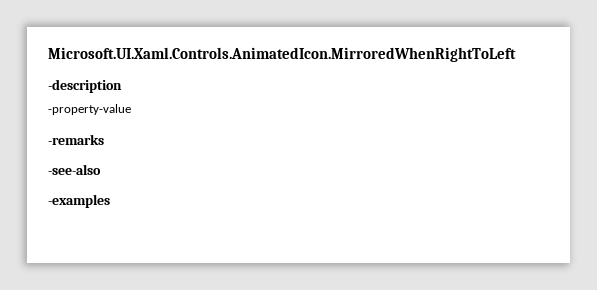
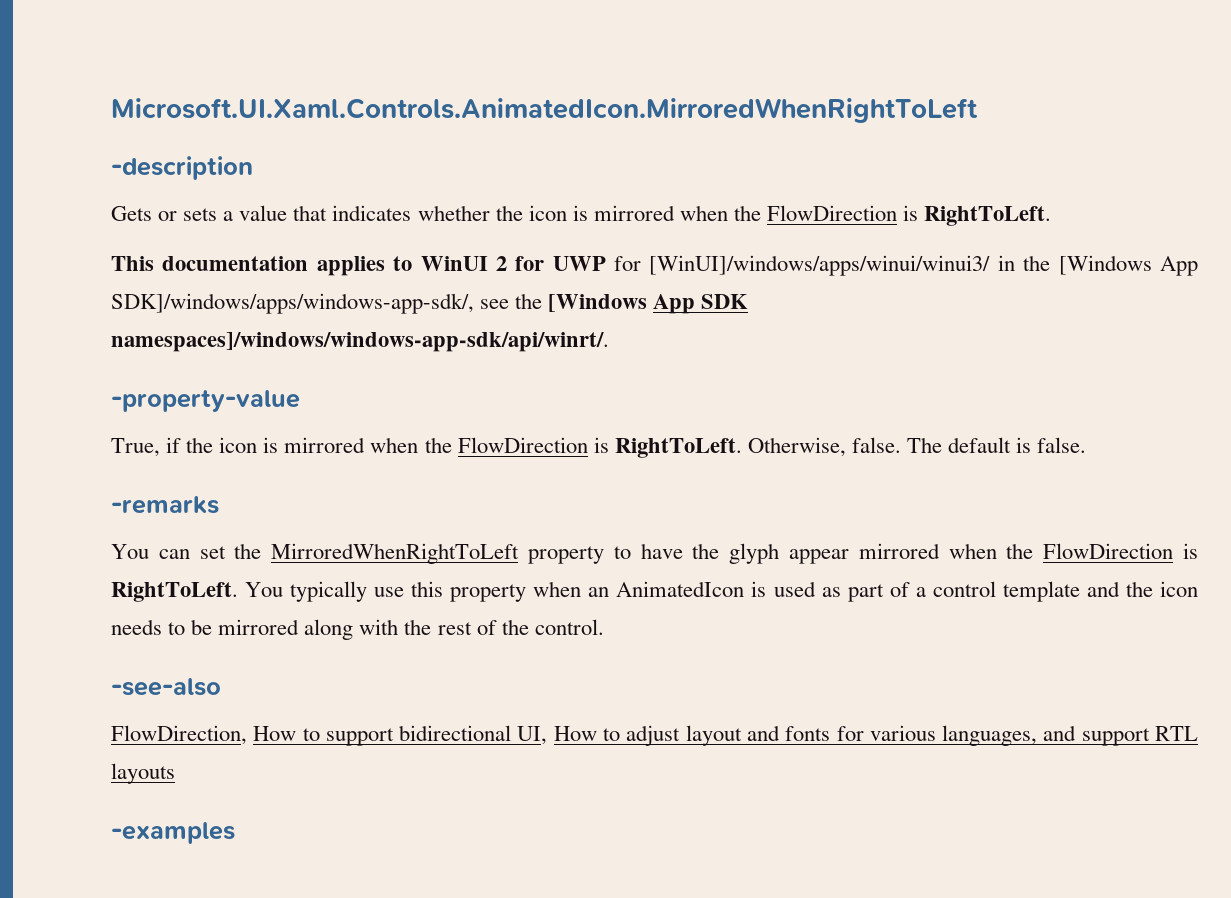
+ Gets or sets a value that indicates whether the icon is mirrored when the FlowDirection is RightToLeft.
+ This documentation applies to WinUI 2 for UWP for [WinUI]/windows/apps/winui/winui3/ in the [Windows App SDK]/windows/apps/windows-app-sdk/, see the [Windows App SDK namespaces]/windows/windows-app-sdk/api/winrt/.
  -property-value
+ True, if the icon is mirrored when the FlowDirection is RightToLeft. Otherwise, false. The default is false.
  -remarks
+ You can set the MirroredWhenRightToLeft property to have the glyph appear mirrored when the FlowDirection is RightToLeft. You typically use this property when an AnimatedIcon is used as part of a control template and the icon needs to be mirrored along with the rest of the control.
  -see-also
+ FlowDirection, How to support bidirectional UI, How to adjust layout and fonts for various languages, and support RTL layouts

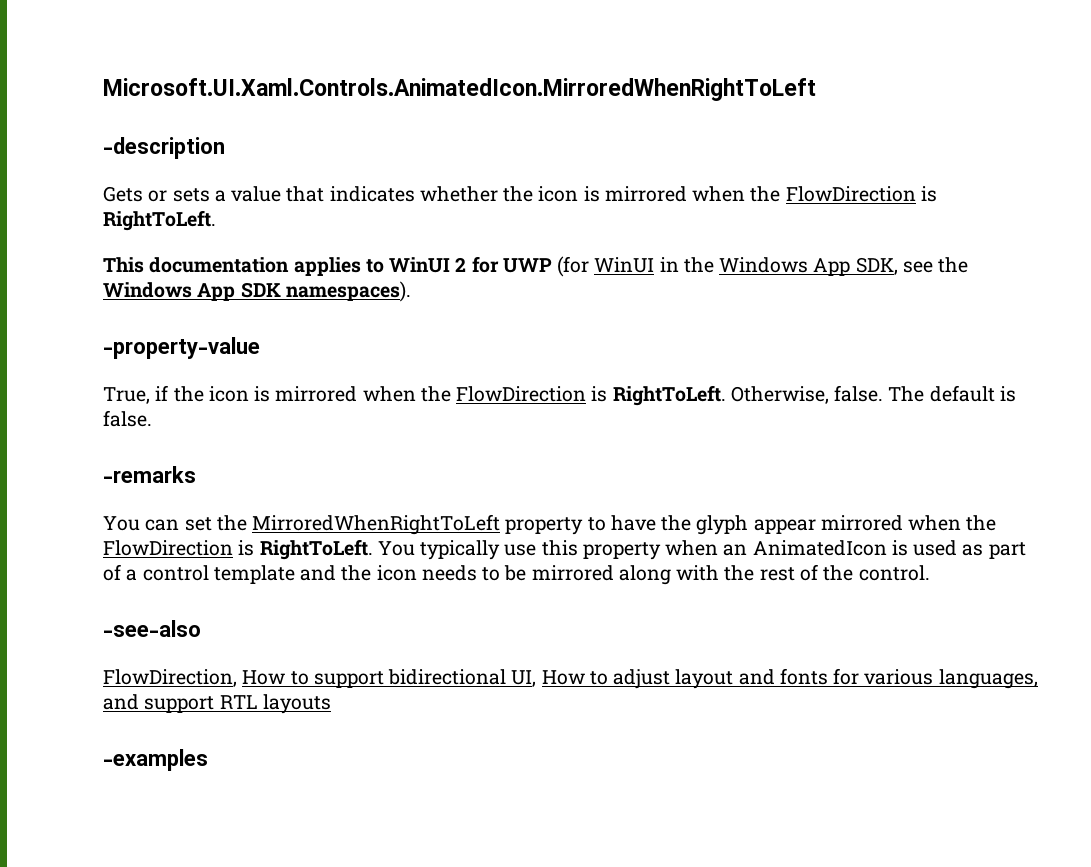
- This documentation applies to WinUI 2 for UWP for [WinUI]/windows/apps/winui/winui3/ in the [Windows App SDK]/windows/apps/windows-app-sdk/, see the [Windows App SDK namespaces]/windows/windows-app-sdk/api/winrt/.
+ This documentation applies to WinUI 2 for UWP (for WinUI in the Windows App SDK, see the Windows App SDK namespaces).

